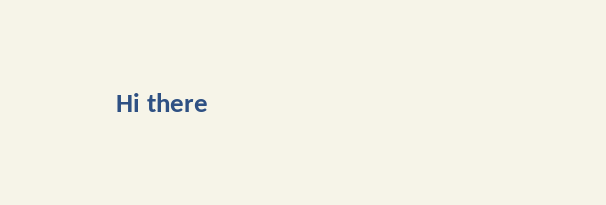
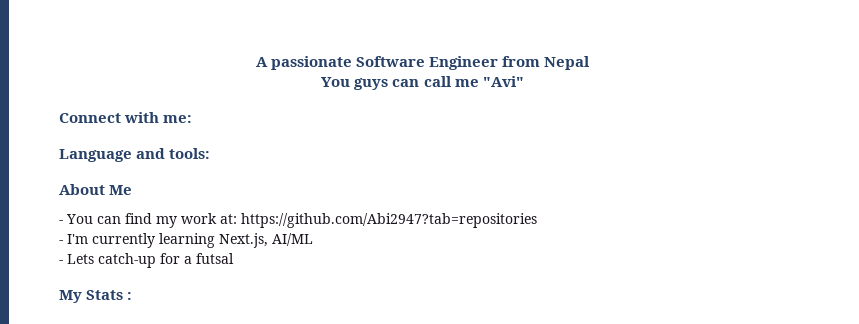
- Hi there
+ A passionate Software Engineer from Nepal
+ You guys can call me "Avi"
+ Connect with me:
+ Language and tools:
+ About Me
+ - You can find my work at: https://github.com/Abi2947?tab=repositories
+ - I'm currently learning Next.js, AI/ML
+ - Lets catch-up for a futsal
+ My Stats :

